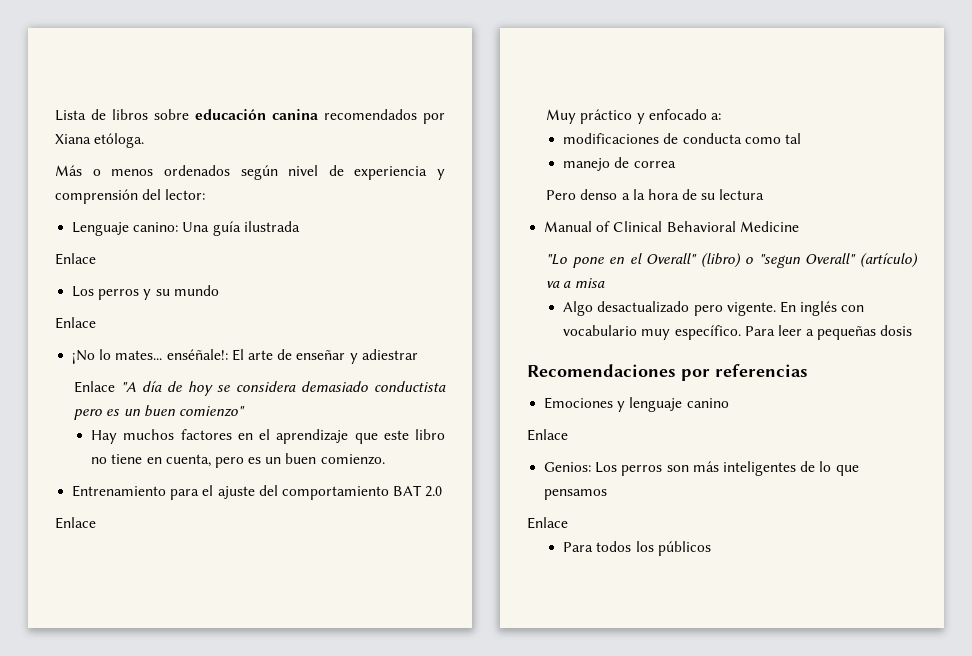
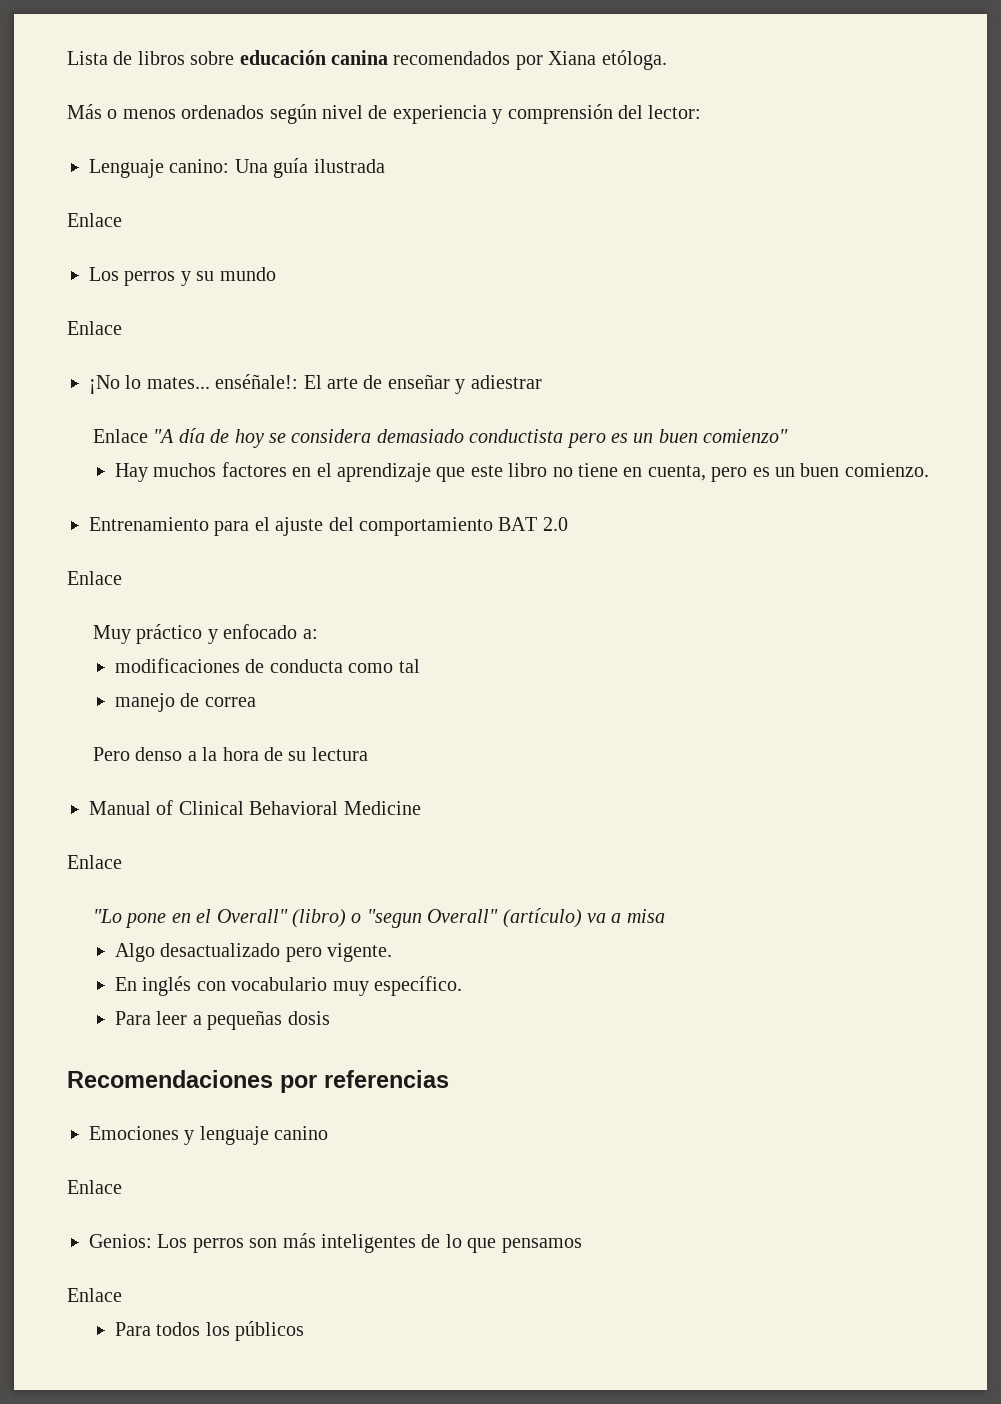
  Manual of Clinical Behavioral Medicine
+ Enlace
- Algo desactualizado pero vigente. En inglés con vocabulario muy específico. Para leer a pequeñas dosis
+ Algo desactualizado pero vigente.
+ En inglés con vocabulario muy específico.
+ Para leer a pequeñas dosis

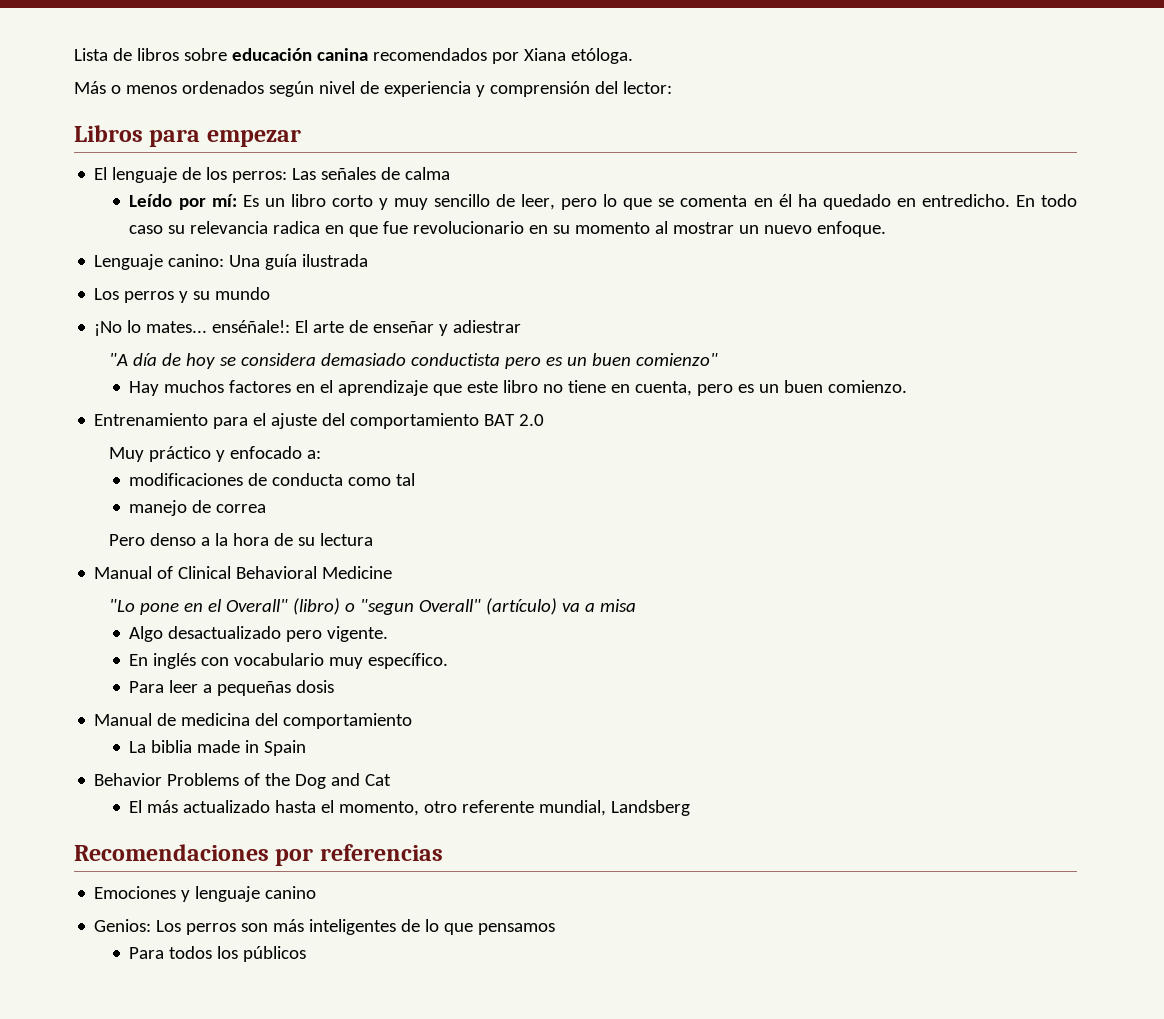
+ Libros para empezar
+ El lenguaje de los perros: Las señales de calma
+ Leído por mí: Es un libro corto y muy sencillo de leer, pero lo que se comenta en él ha quedado en entredicho. En todo caso su relevancia radica en que fue revolucionario en su momento al mostrar un nuevo enfoque.
  Lenguaje canino: Una guía ilustrada
- Enlace
  Los perros y su mundo
- Enlace
- Enlace "A día de hoy se considera demasiado conductista pero es un buen comienzo"
+ "A día de hoy se considera demasiado conductista pero es un buen comienzo"
  Entrenamiento para el ajuste del comportamiento BAT 2.0
- Enlace
  Manual of Clinical Behavioral Medicine
- Enlace
+ Manual de medicina del comportamiento
+ La biblia made in Spain
+ Behavior Problems of the Dog and Cat
+ El más actualizado hasta el momento, otro referente mundial, Landsberg
  Emociones y lenguaje canino
- Enlace
  Genios: Los perros son más inteligentes de lo que pensamos
- Enlace

